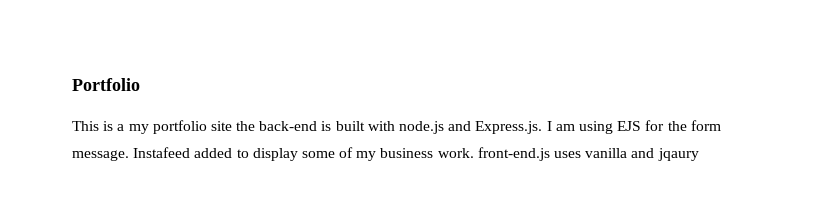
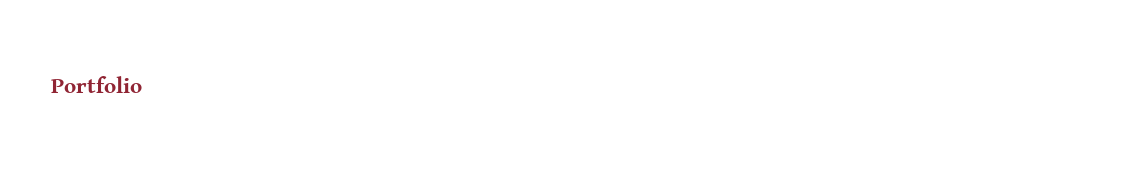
- This is a my portfolio site the back-end is built with node.js and Express.js. I am using EJS for the form message. Instafeed added to display some of my business work. front-end.js uses vanilla and jqaury

